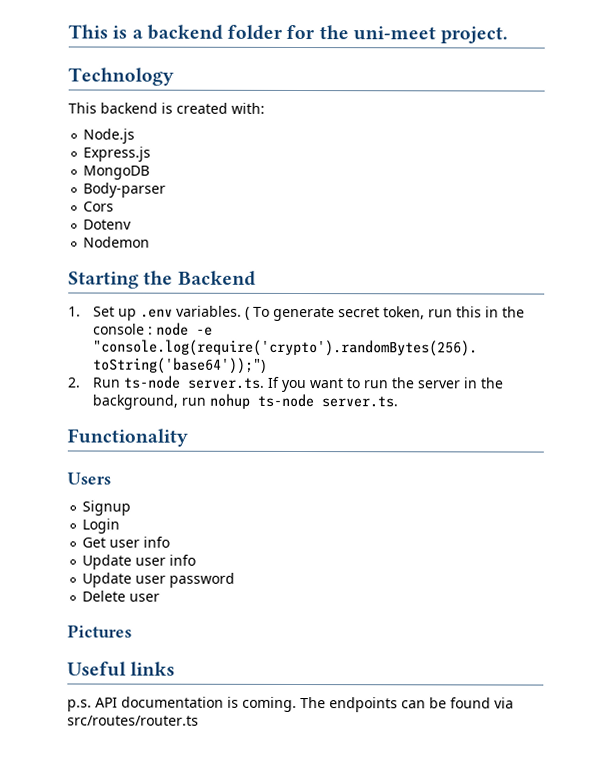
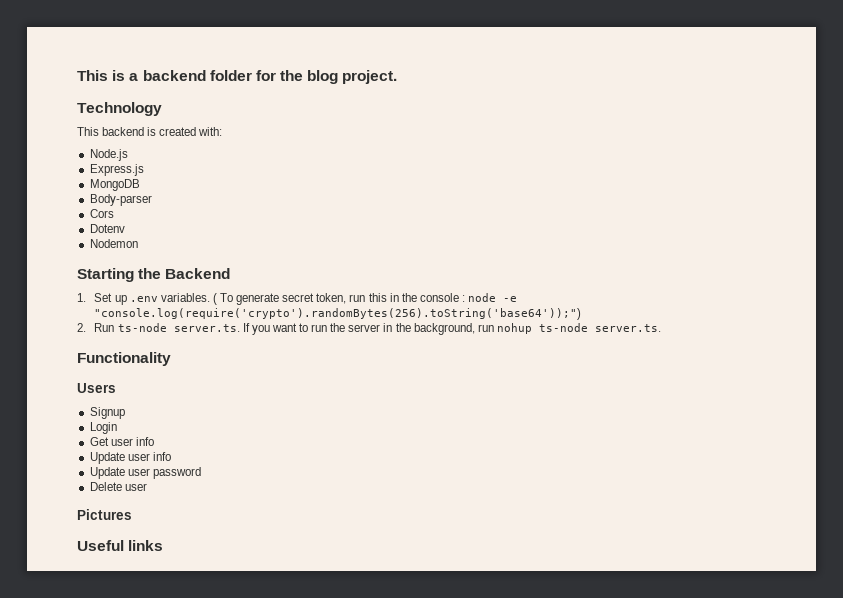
- This is a backend folder for the uni-meet project.
+ This is a backend folder for the blog project.
- p.s. API documentation is coming. The endpoints can be found via src/routes/router.ts

